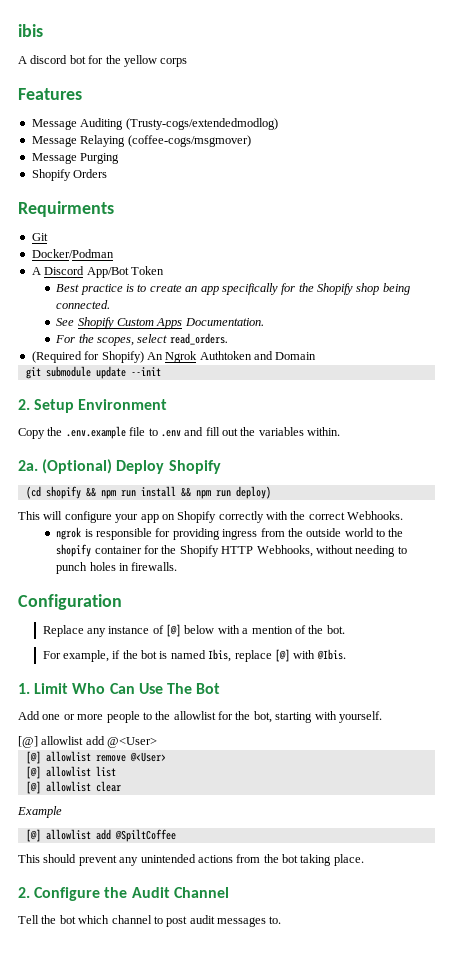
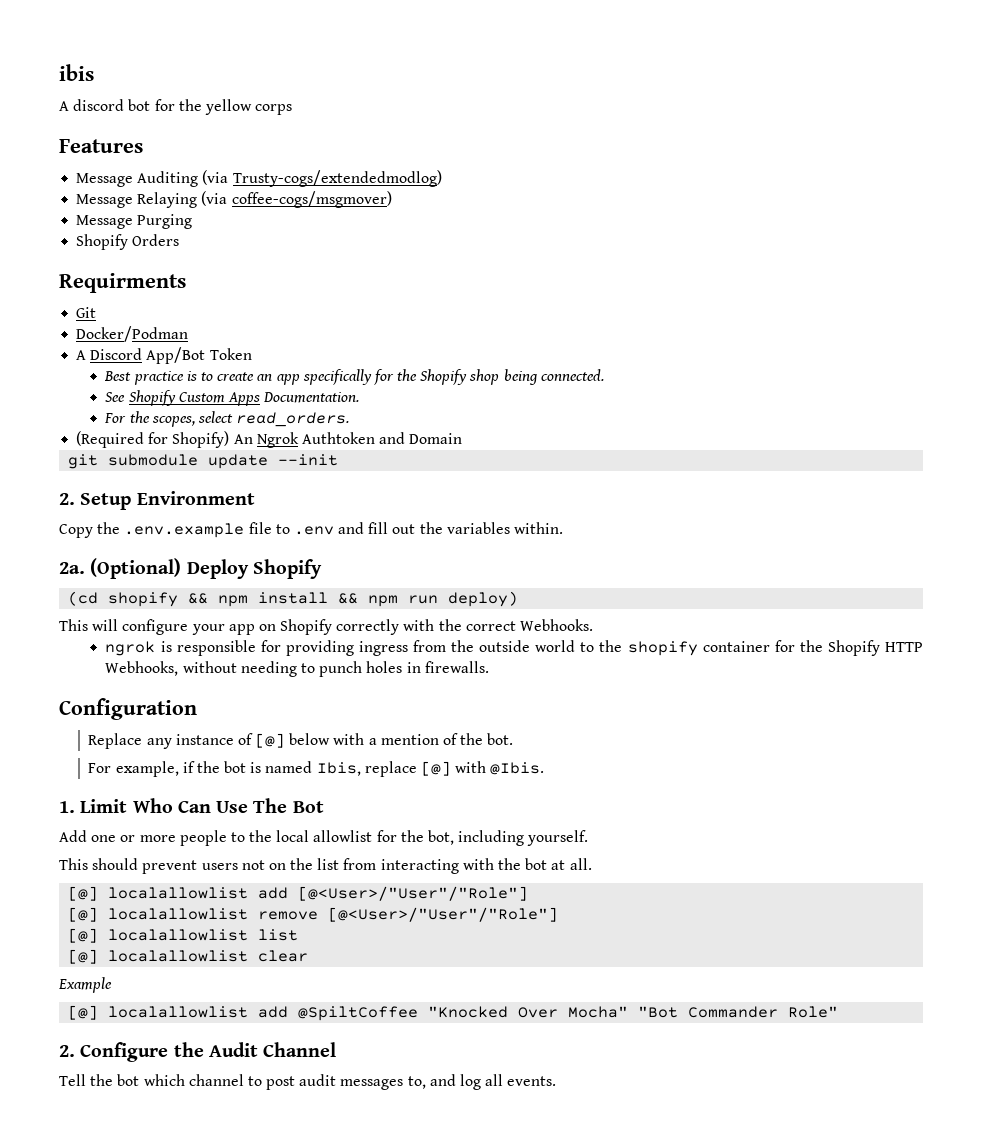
- Message Auditing (Trusty-cogs/extendedmodlog)
+ Message Auditing (via Trusty-cogs/extendedmodlog)
- Message Relaying (coffee-cogs/msgmover)
+ Message Relaying (via coffee-cogs/msgmover)
- (cd shopify && npm run install && npm run deploy)
+ (cd shopify && npm install && npm run deploy)
- Add one or more people to the allowlist for the bot, starting with yourself.
+ Add one or more people to the local allowlist for the bot, including yourself.
- [@] allowlist add @<User>
- [@] allowlist remove @<User>
- [@] allowlist list
+ This should prevent users not on the list from interacting with the bot at all.
+ [@] localallowlist add [@<User>/"User"/"Role"]
+ [@] localallowlist remove [@<User>/"User"/"Role"]
+ [@] localallowlist list
- [@] allowlist clear
+ [@] localallowlist clear
- [@] allowlist add @SpiltCoffee
- This should prevent any unintended actions from the bot taking place.
+ [@] localallowlist add @SpiltCoffee "Knocked Over Mocha" "Bot Commander Role"
- Tell the bot which channel to post audit messages to.
+ Tell the bot which channel to post audit messages to, and log all events.

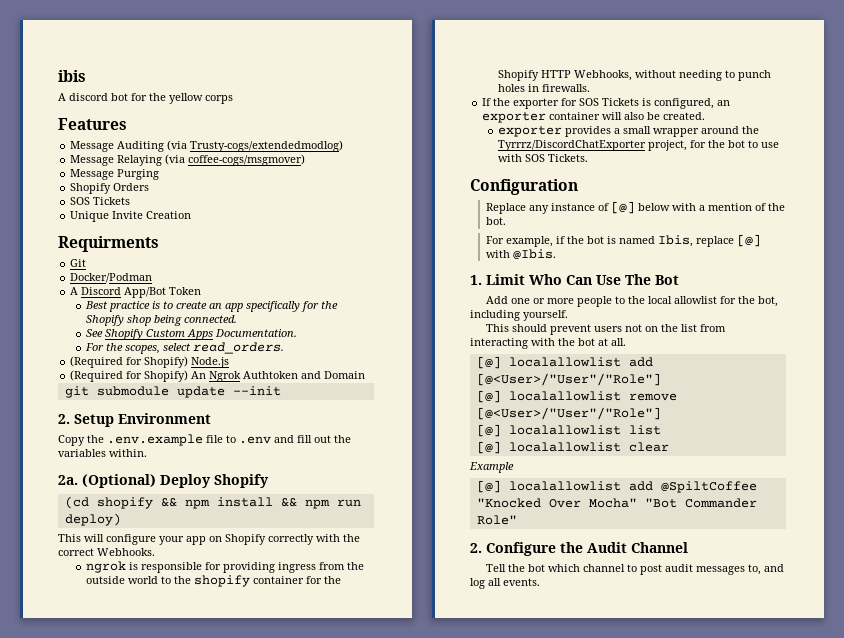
  Shopify Orders
+ SOS Tickets
+ Unique Invite Creation
+ (Required for Shopify) Node.js
+ If the exporter for SOS Tickets is configured, an exporter container will also be created.
+ exporter provides a small wrapper around the Tyrrrz/DiscordChatExporter project, for the bot to use with SOS Tickets.

